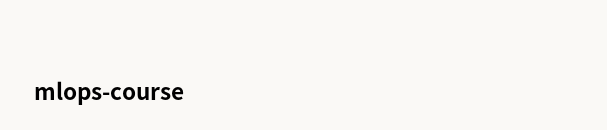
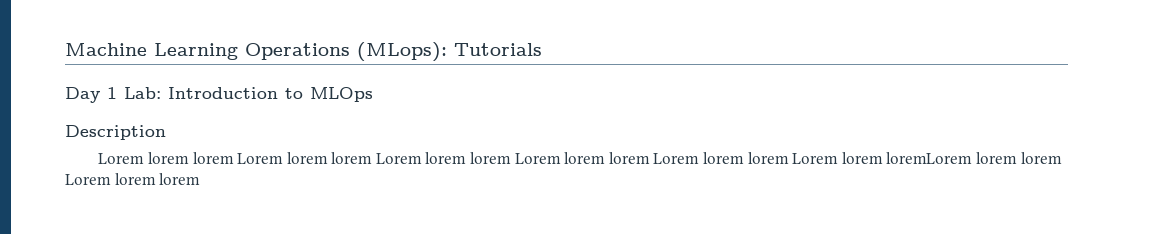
- mlops-course
+ Machine Learning Operations (MLops): Tutorials
+ Day 1 Lab: Introduction to MLOps
+ Description
+ Lorem lorem lorem Lorem lorem lorem Lorem lorem lorem Lorem lorem lorem Lorem lorem lorem Lorem lorem loremLorem lorem lorem Lorem lorem lorem

